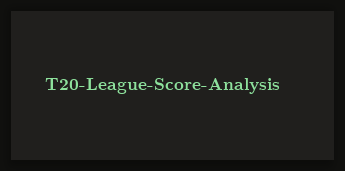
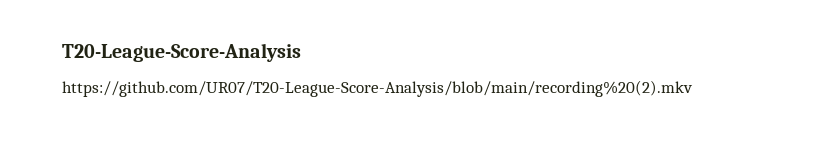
+ https://github.com/UR07/T20-League-Score-Analysis/blob/main/recording%20(2).mkv

